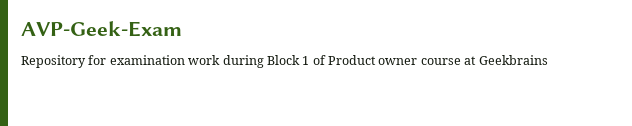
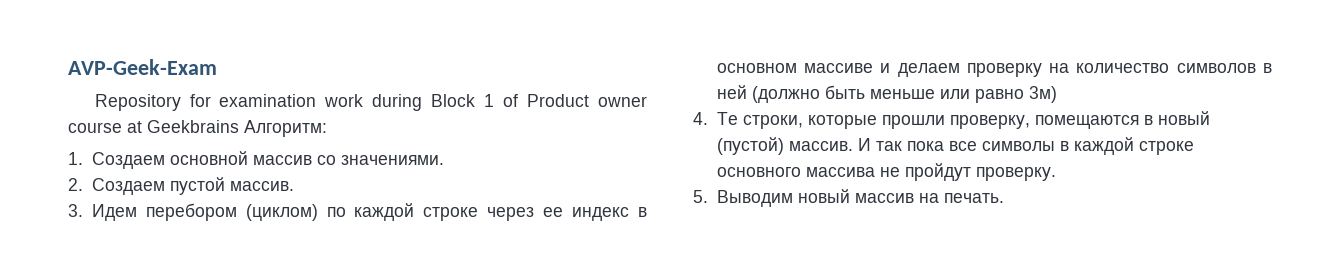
- Repository for examination work during Block 1 of Product owner course at Geekbrains
+ Repository for examination work during Block 1 of Product owner course at Geekbrains Алгоритм:
+ 1. Создаем основной массив со значениями.
+ 2. Создаем пустой массив.
+ 3. Идем перебором (циклом) по каждой строке через ее индекс в основном массиве и делаем проверку на количество символов в ней (должно быть меньше или равно 3м)
+ 4. Те строки, которые прошли проверку, помещаются в новый (пустой) массив. И так пока все символы в каждой строке основного массива не пройдут проверку.
+ 5. Выводим новый массив на печать.

